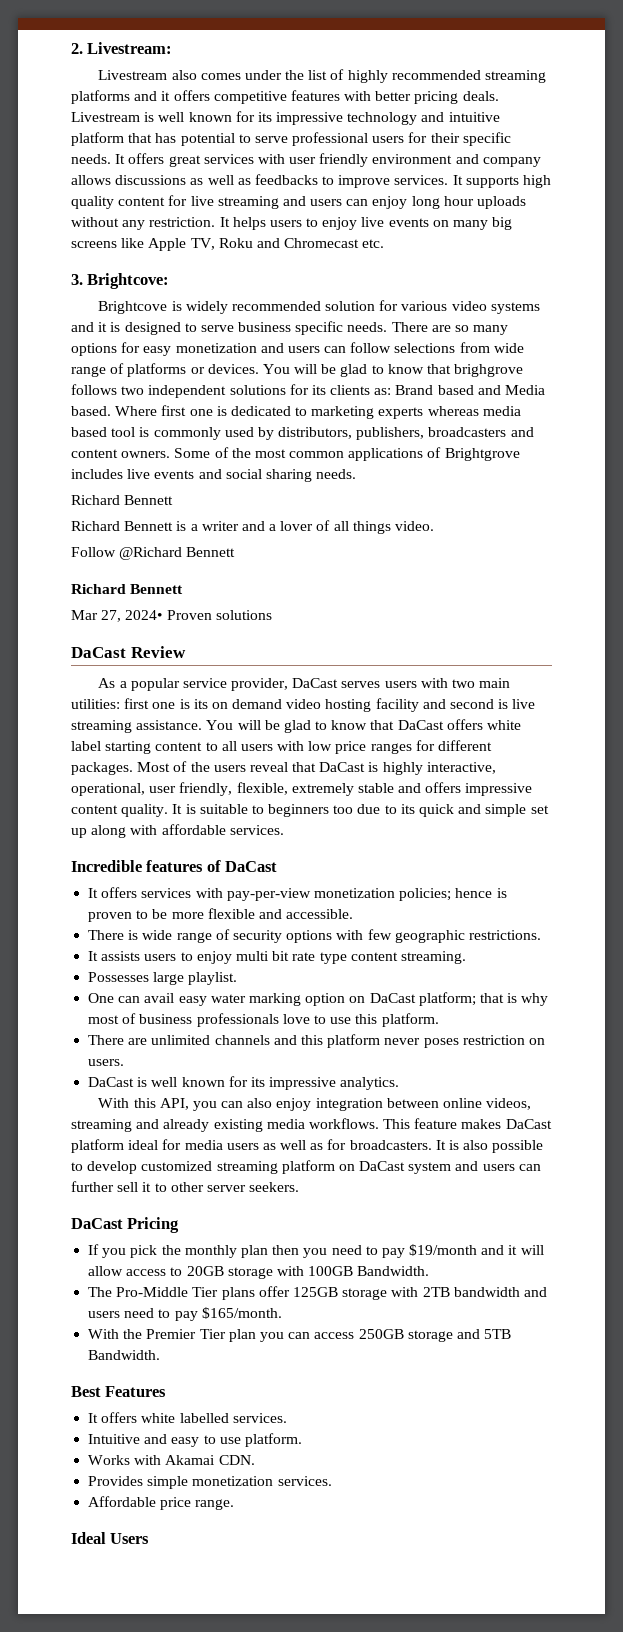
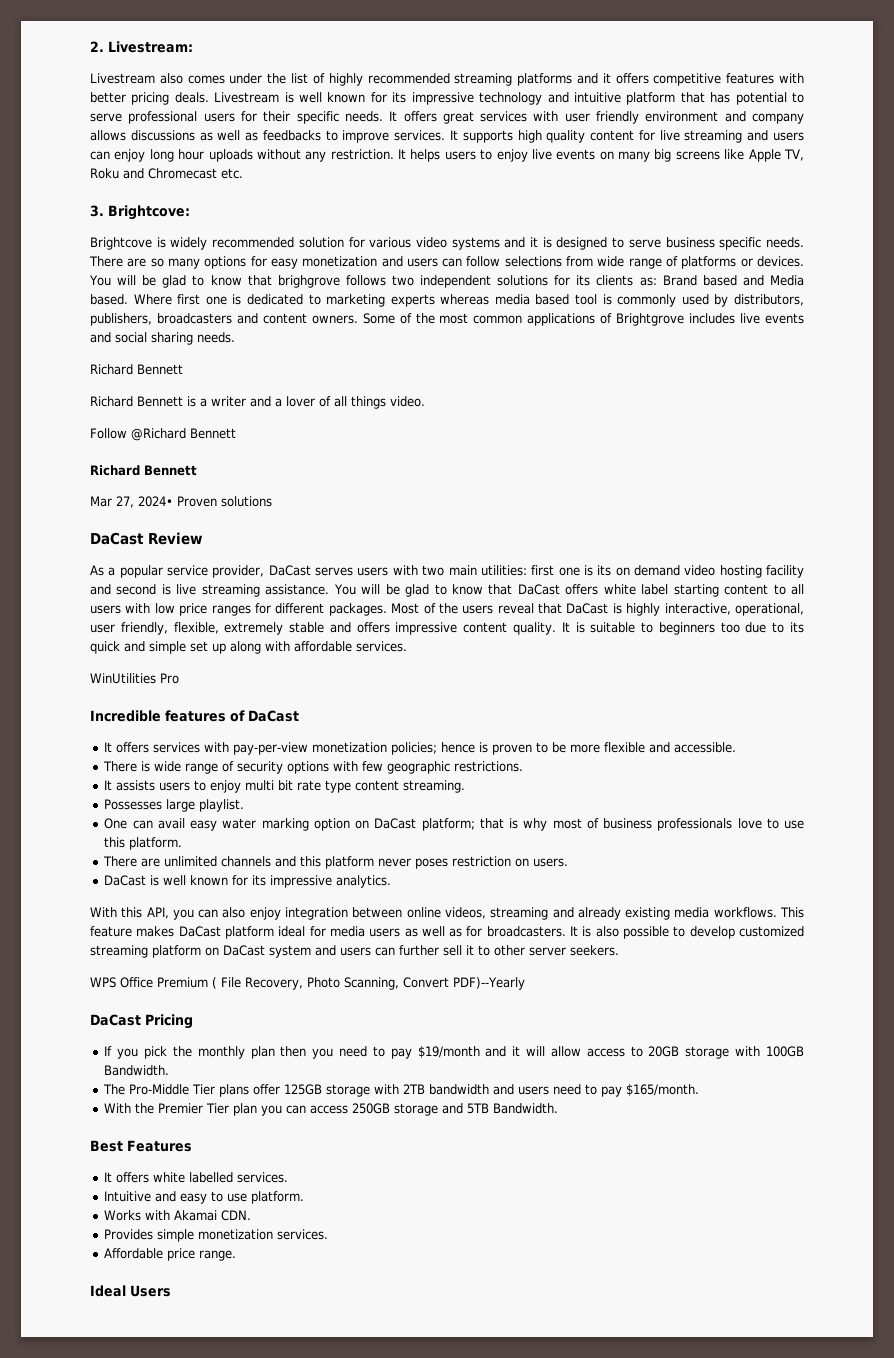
+ WinUtilities Pro
+ WPS Office Premium ( File Recovery, Photo Scanning, Convert PDF)--Yearly

